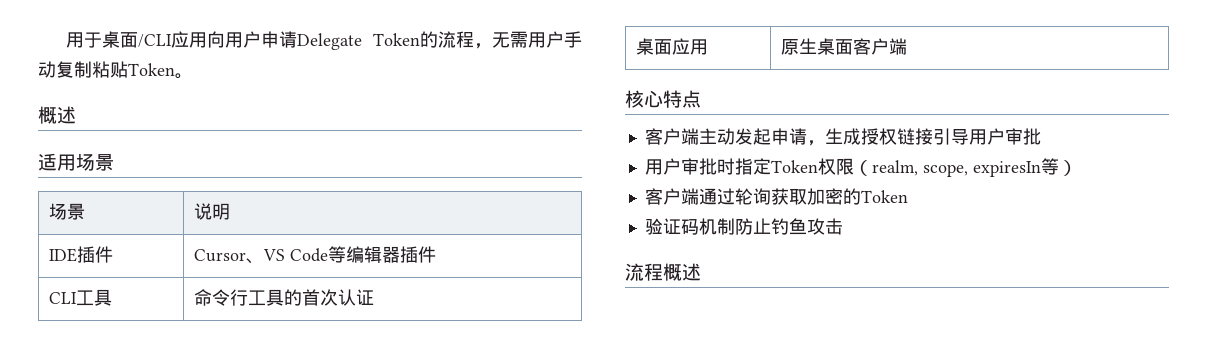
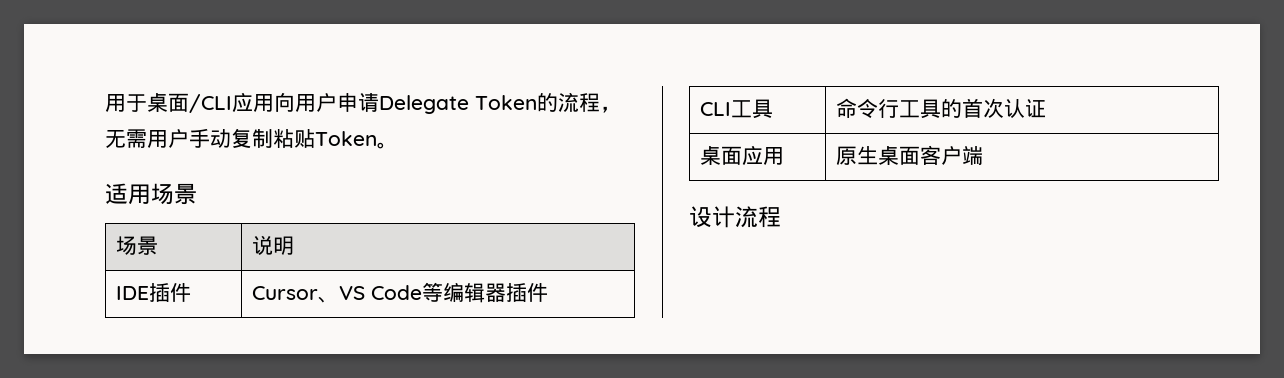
  用于桌面/CLI应用向用户申请Delegate Token的流程，无需用户手动复制粘贴Token。
- 概述
- 核心特点
- 客户端主动发起申请，生成授权链接引导用户审批
- 用户审批时指定Token权限（realm, scope, expiresIn等）
- 客户端通过轮询获取加密的Token
- 验证码机制防止钓鱼攻击
- 流程概述
+ 设计流程

